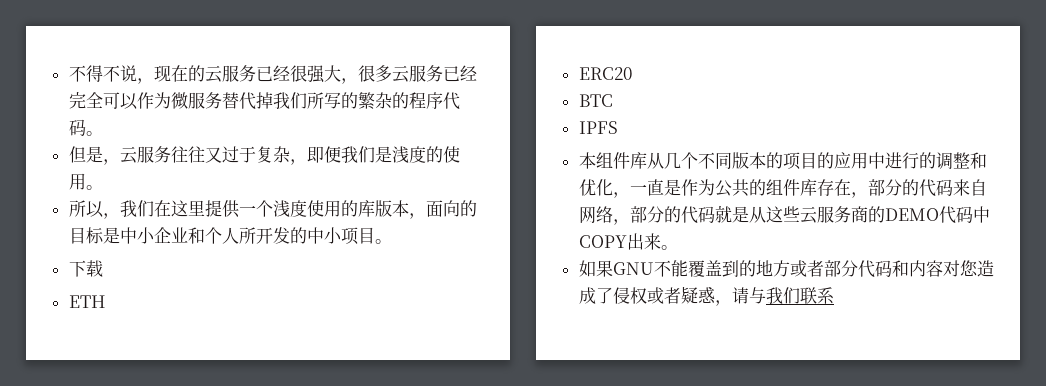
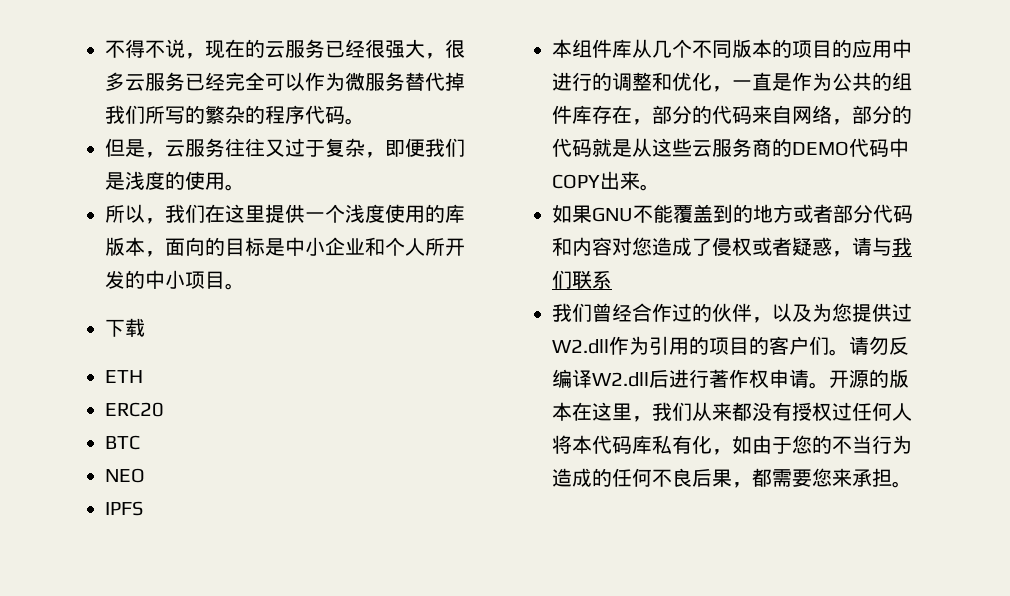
+ NEO
+ 我们曾经合作过的伙伴，以及为您提供过W2.dll作为引用的项目的客户们。请勿反编译W2.dll后进行著作权申请。开源的版本在这里，我们从来都没有授权过任何人将本代码库私有化，如由于您的不当行为造成的任何不良后果，都需要您来承担。

